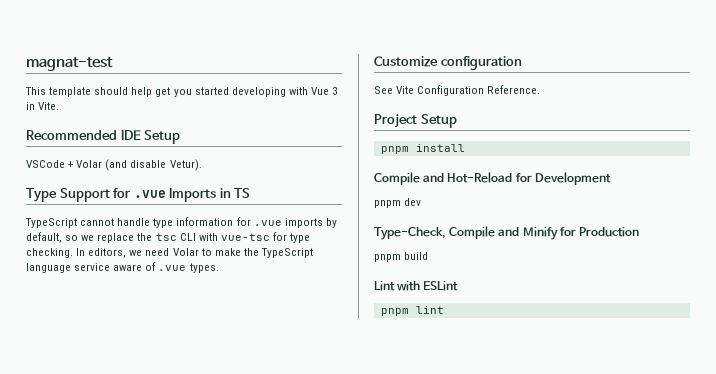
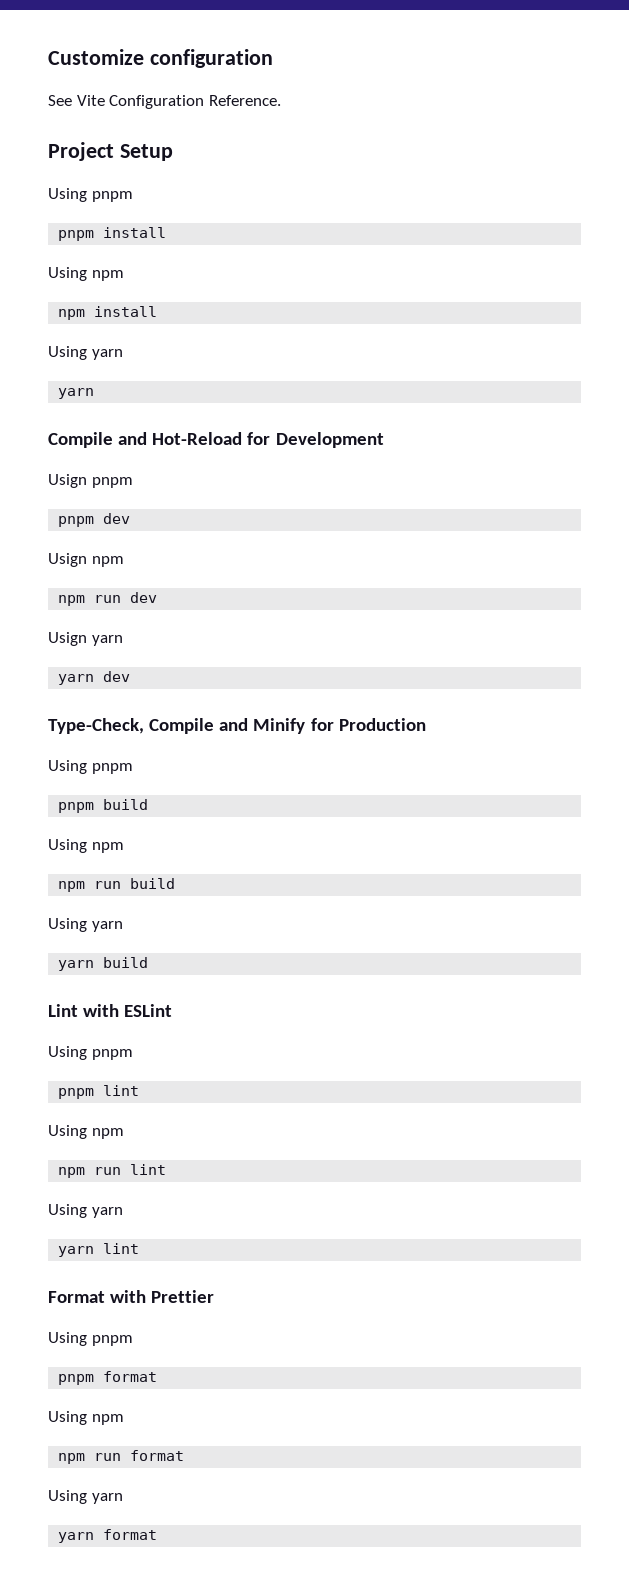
- magnat-test
- This template should help get you started developing with Vue 3 in Vite.
- Recommended IDE Setup
- VSCode + Volar (and disable Vetur).
- Type Support for .vue Imports in TS
- TypeScript cannot handle type information for .vue imports by default, so we replace the tsc CLI with vue-tsc for type checking. In editors, we need Volar to make the TypeScript language service aware of .vue types.
  Project Setup
+ Using pnpm
  pnpm install
+ Using npm
+ npm install
+ Using yarn
+ yarn
+ Usign pnpm
  pnpm dev
+ Usign npm
+ npm run dev
+ Usign yarn
+ yarn dev
  Type-Check, Compile and Minify for Production
+ Using pnpm
  pnpm build
+ Using npm
+ npm run build
+ Using yarn
+ yarn build
  Lint with ESLint
+ Using pnpm
  pnpm lint
+ Using npm
+ npm run lint
+ Using yarn
+ yarn lint
+ Format with Prettier
+ Using pnpm
+ pnpm format
+ Using npm
+ npm run format
+ Using yarn
+ yarn format

